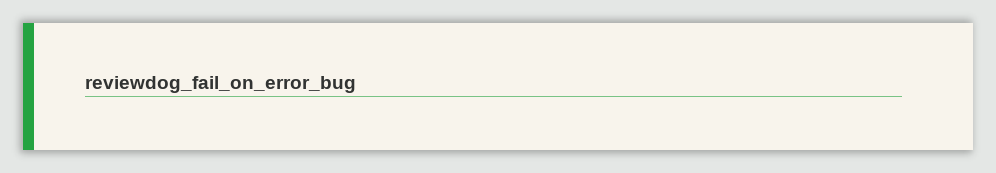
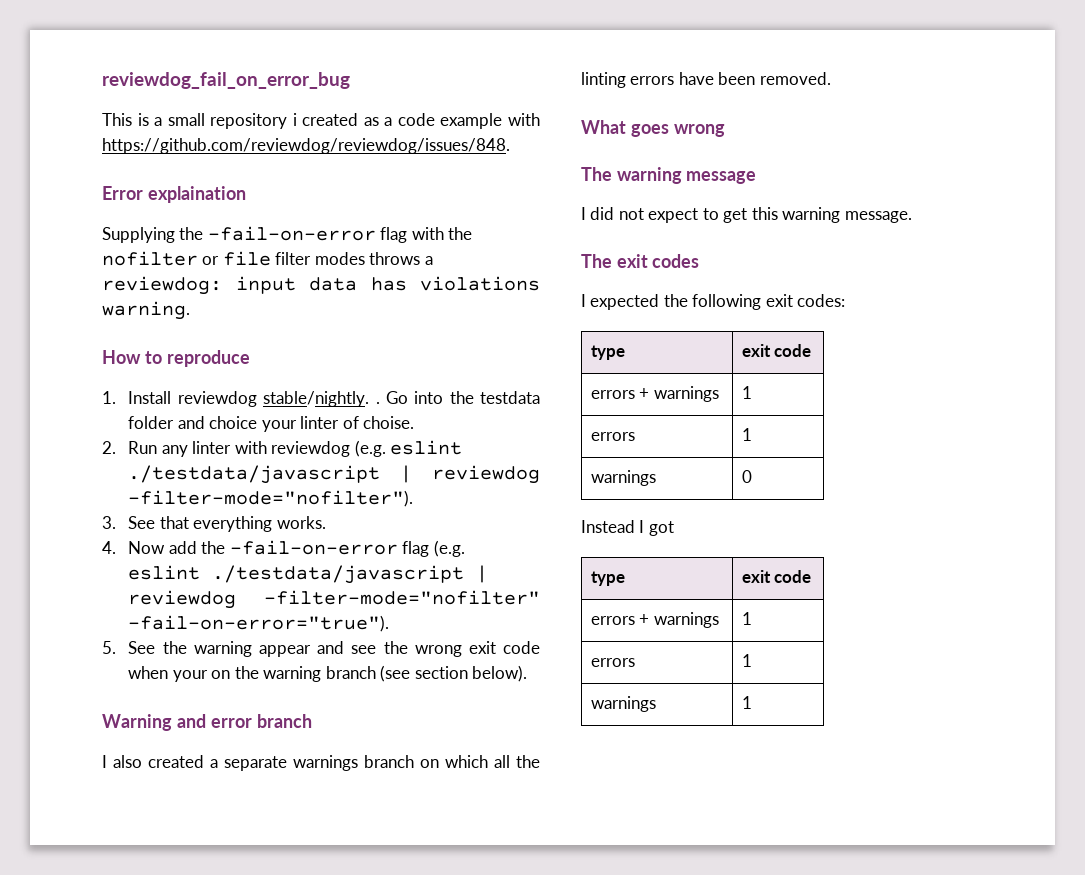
+ This is a small repository i created as a code example with https://github.com/reviewdog/reviewdog/issues/848.
+ Error explaination
+ Supplying the -fail-on-error flag with the nofilter or file filter modes throws a reviewdog: input data has violations warning.
+ How to reproduce
+ 1. Install reviewdog stable/nightly. . Go into the testdata folder and choice your linter of choise.
+ 2. Run any linter with reviewdog (e.g. eslint ./testdata/javascript | reviewdog -filter-mode="nofilter").
+ 3. See that everything works.
+ 4. Now add the -fail-on-error flag (e.g. eslint ./testdata/javascript | reviewdog -filter-mode="nofilter" -fail-on-error="true").
+ 5. See the warning appear and see the wrong exit code when your on the warning branch (see section below).
+ Warning and error branch
+ I also created a separate warnings branch on which all the linting errors have been removed.
+ What goes wrong
+ The warning message
+ I did not expect to get this warning message.
+ The exit codes
+ I expected the following exit codes:
+ type | exit code
+ errors + warnings | 1
+ errors | 1
+ warnings | 0
+ Instead I got
+ type | exit code
+ errors + warnings | 1
+ errors | 1
+ warnings | 1

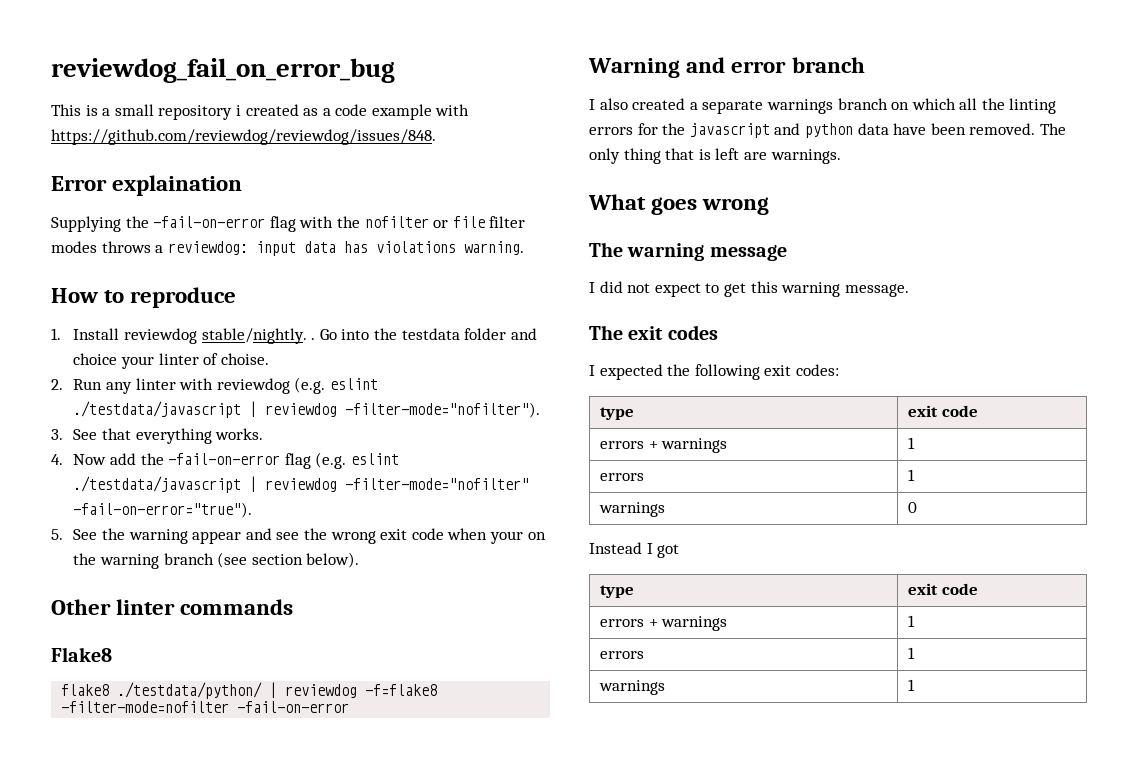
+ Other linter commands
+ Flake8
+ flake8 ./testdata/python/ | reviewdog -f=flake8 -filter-mode=nofilter -fail-on-error
- I also created a separate warnings branch on which all the linting errors have been removed.
+ I also created a separate warnings branch on which all the linting errors for the javascript and python data have been removed. The only thing that is left are warnings.

